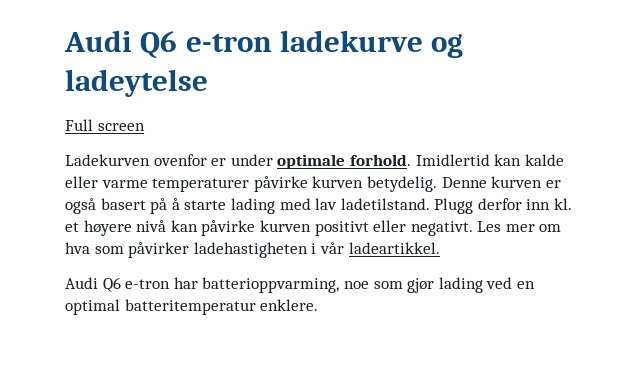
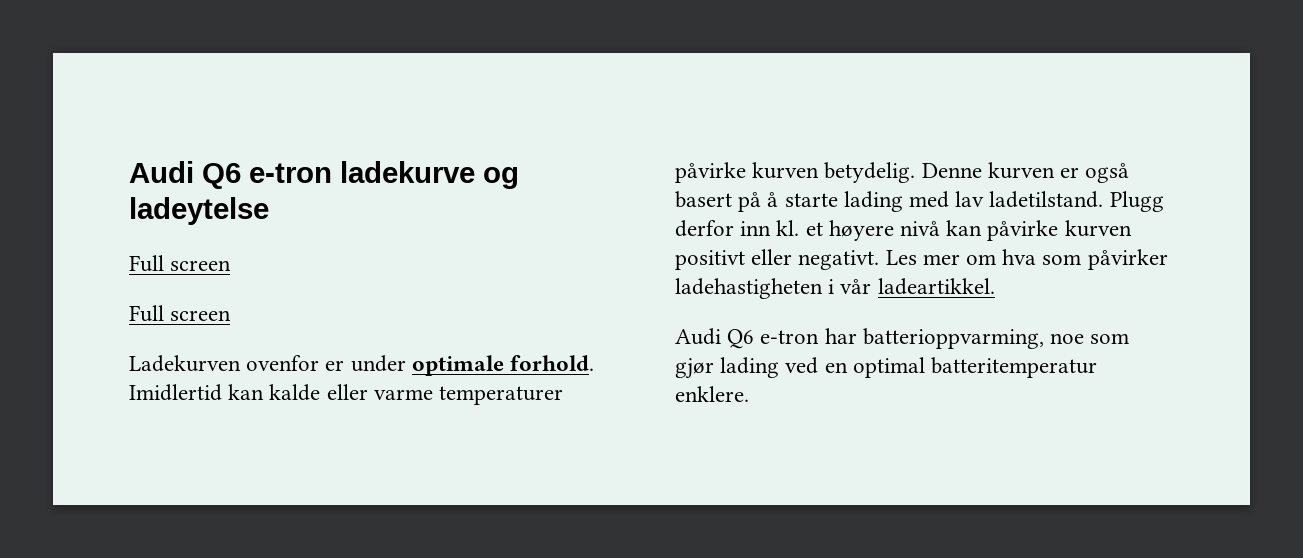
  Audi Q6 e-tron ladekurve og ladeytelse
+ Full screen

